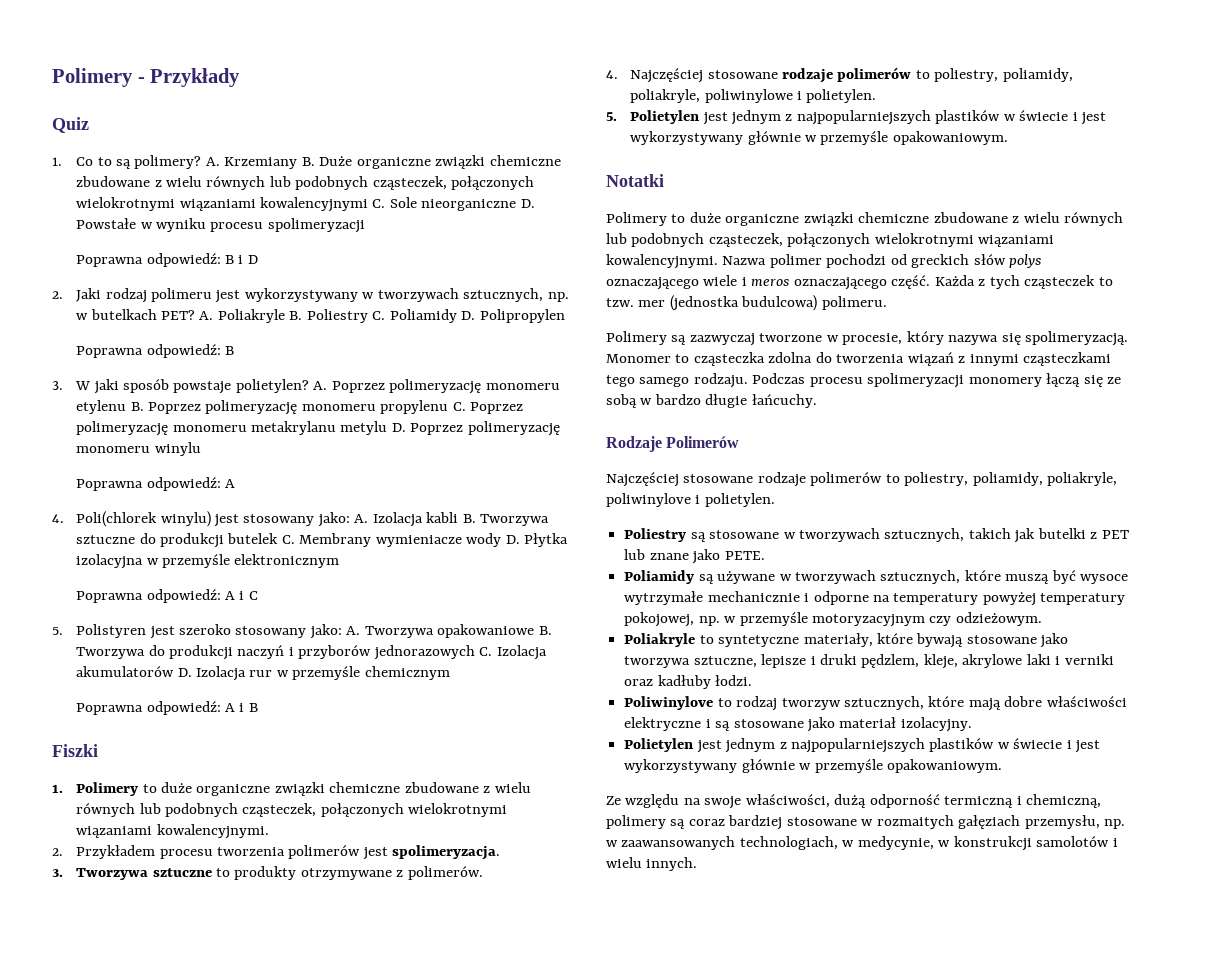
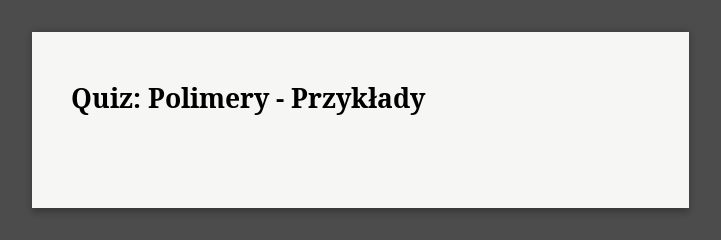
- Polimery - Przykłady
+ Quiz: Polimery - Przykłady
- Quiz
- 1. Co to są polimery? A. Krzemiany B. Duże organiczne związki chemiczne zbudowane z wielu równych lub podobnych cząsteczek, połączonych wielokrotnymi wiązaniami kowalencyjnymi C. Sole nieorganiczne D. Powstałe w wyniku procesu spolimeryzacji
- Poprawna odpowiedź: B i D
- 2. Jaki rodzaj polimeru jest wykorzystywany w tworzywach sztucznych, np. w butelkach PET? A. Poliakryle B. Poliestry C. Poliamidy D. Polipropylen
- Poprawna odpowiedź: B
- 3. W jaki sposób powstaje polietylen? A. Poprzez polimeryzację monomeru etylenu B. Poprzez polimeryzację monomeru propylenu C. Poprzez polimeryzację monomeru metakrylanu metylu D. Poprzez polimeryzację monomeru winylu
- Poprawna odpowiedź: A
- 4. Poli(chlorek winylu) jest stosowany jako: A. Izolacja kabli B. Tworzywa sztuczne do produkcji butelek C. Membrany wymieniacze wody D. Płytka izolacyjna w przemyśle elektronicznym
- Poprawna odpowiedź: A i C
- 5. Polistyren jest szeroko stosowany jako: A. Tworzywa opakowaniowe B. Tworzywa do produkcji naczyń i przyborów jednorazowych C. Izolacja akumulatorów D. Izolacja rur w przemyśle chemicznym
- Poprawna odpowiedź: A i B
- Fiszki
- 1. Polimery to duże organiczne związki chemiczne zbudowane z wielu równych lub podobnych cząsteczek, połączonych wielokrotnymi wiązaniami kowalencyjnymi.
- 2. Przykładem procesu tworzenia polimerów jest spolimeryzacja.
- 3. Tworzywa sztuczne to produkty otrzymywane z polimerów.
- 4. Najczęściej stosowane rodzaje polimerów to poliestry, poliamidy, poliakryle, poliwinylowe i polietylen.
- 5. Polietylen jest jednym z najpopularniejszych plastików w świecie i jest wykorzystywany głównie w przemyśle opakowaniowym.
- Notatki
- Polimery to duże organiczne związki chemiczne zbudowane z wielu równych lub podobnych cząsteczek, połączonych wielokrotnymi wiązaniami kowalencyjnymi. Nazwa polimer pochodzi od greckich słów polys oznaczającego wiele i meros oznaczającego część. Każda z tych cząsteczek to tzw. mer (jednostka budulcowa) polimeru.
- Polimery są zazwyczaj tworzone w procesie, który nazywa się spolimeryzacją. Monomer to cząsteczka zdolna do tworzenia wiązań z innymi cząsteczkami tego samego rodzaju. Podczas procesu spolimeryzacji monomery łączą się ze sobą w bardzo długie łańcuchy.
- Rodzaje Polimerów
- Najczęściej stosowane rodzaje polimerów to poliestry, poliamidy, poliakryle, poliwinylove i polietylen.
- Poliestry są stosowane w tworzywach sztucznych, takich jak butelki z PET lub znane jako PETE.
- Poliamidy są używane w tworzywach sztucznych, które muszą być wysoce wytrzymałe mechanicznie i odporne na temperatury powyżej temperatury pokojowej, np. w przemyśle motoryzacyjnym czy odzieżowym.
- Poliakryle to syntetyczne materiały, które bywają stosowane jako tworzywa sztuczne, lepisze i druki pędzlem, kleje, akrylowe laki i verniki oraz kadłuby łodzi.
- Poliwinylove to rodzaj tworzyw sztucznych, które mają dobre właściwości elektryczne i są stosowane jako materiał izolacyjny.
- Polietylen jest jednym z najpopularniejszych plastików w świecie i jest wykorzystywany głównie w przemyśle opakowaniowym.
- Ze względu na swoje właściwości, dużą odporność termiczną i chemiczną, polimery są coraz bardziej stosowane w rozmaitych gałęziach przemysłu, np. w zaawansowanych technologiach, w medycynie, w konstrukcji samolotów i wielu innych.

